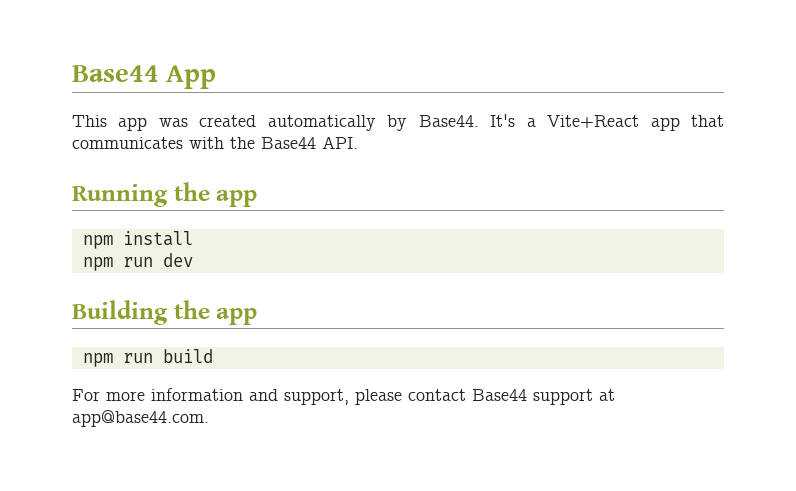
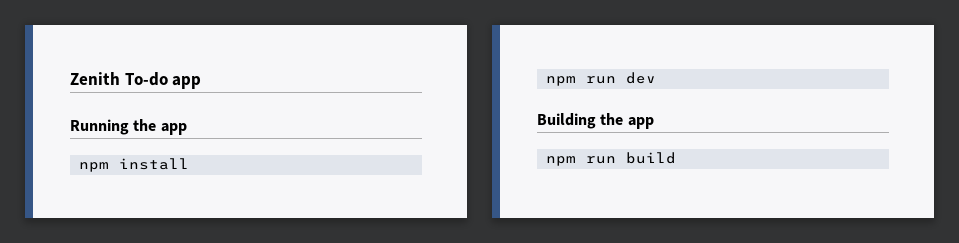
- Base44 App
- This app was created automatically by Base44. It's a Vite+React app that communicates with the Base44 API.
+ Zenith To-do app
- For more information and support, please contact Base44 support at app@base44.com.

